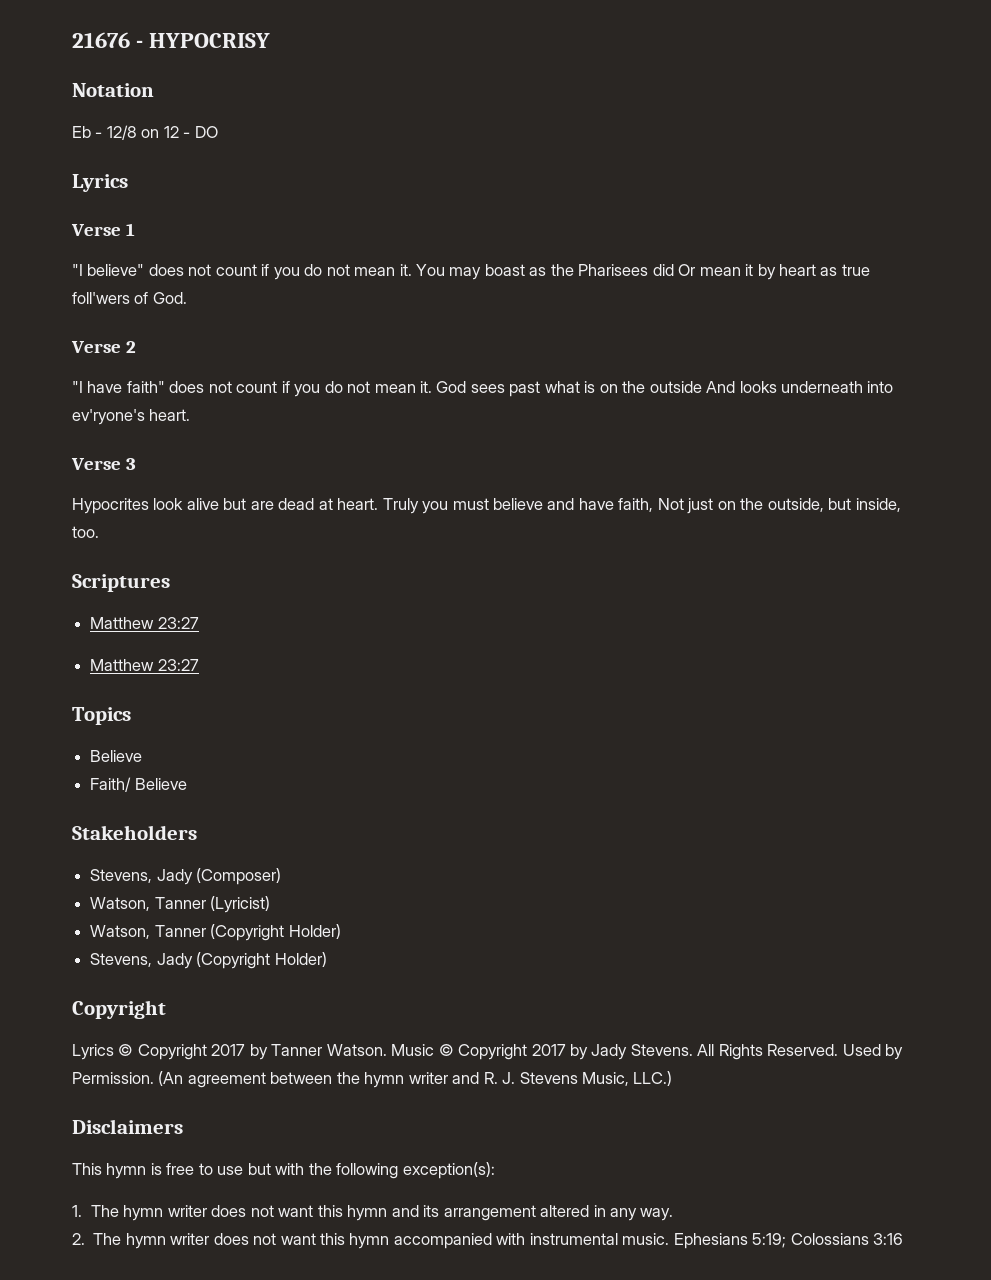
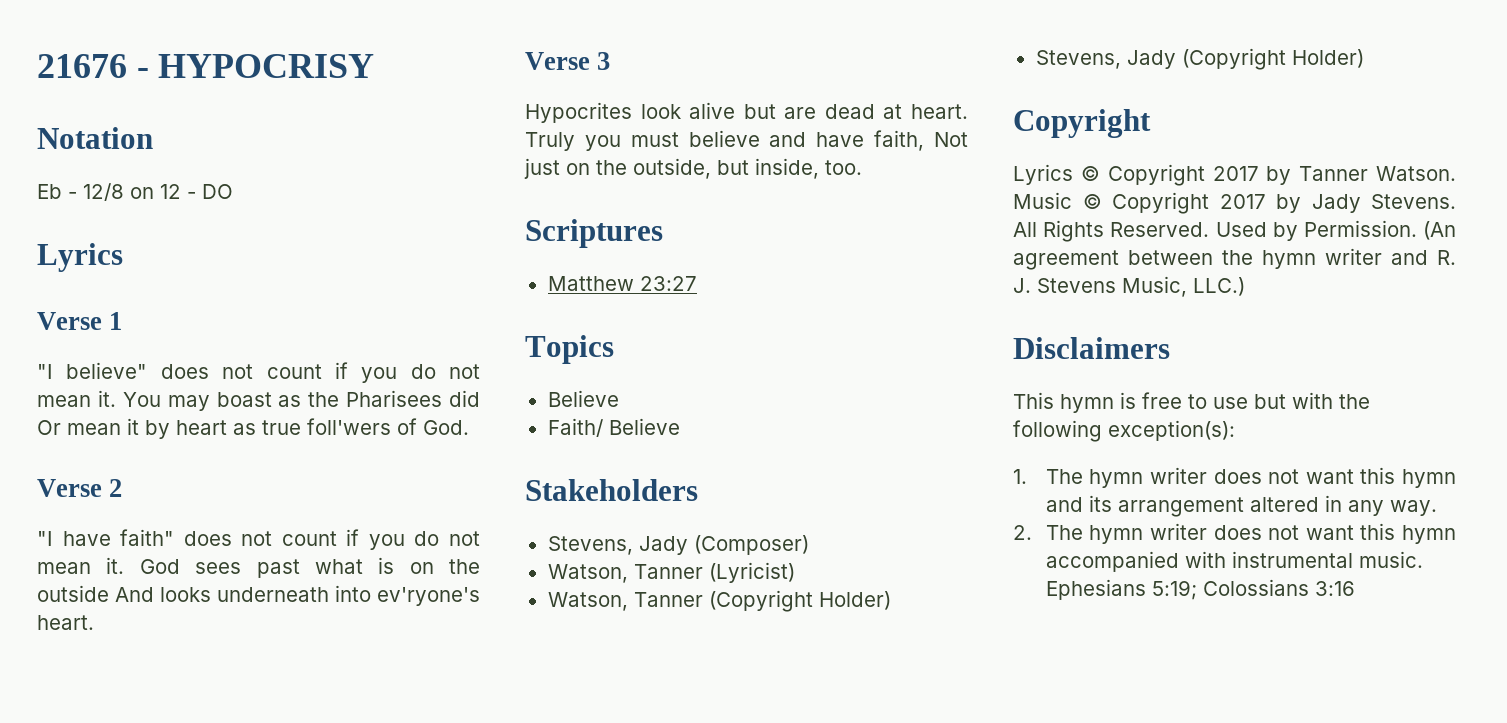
  Scriptures
- Matthew 23:27

